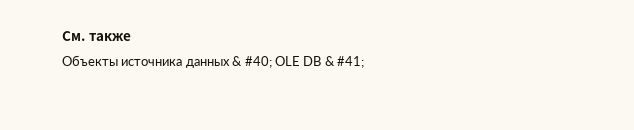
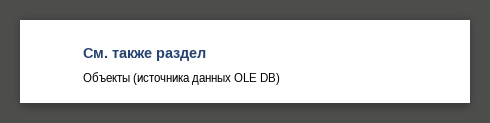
- См. также
+ См. также раздел
- Объекты источника данных & #40; OLE DB & #41;
+ Объекты (источника данных OLE DB)

